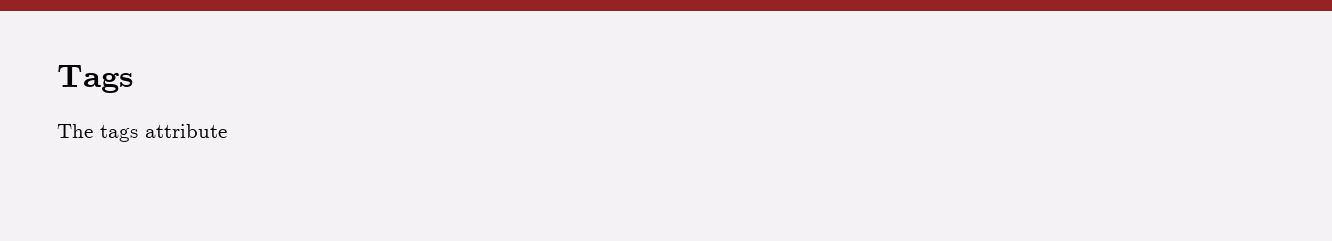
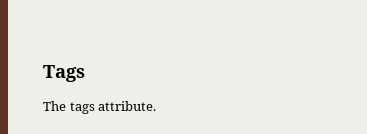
- The tags attribute
+ The tags attribute.

